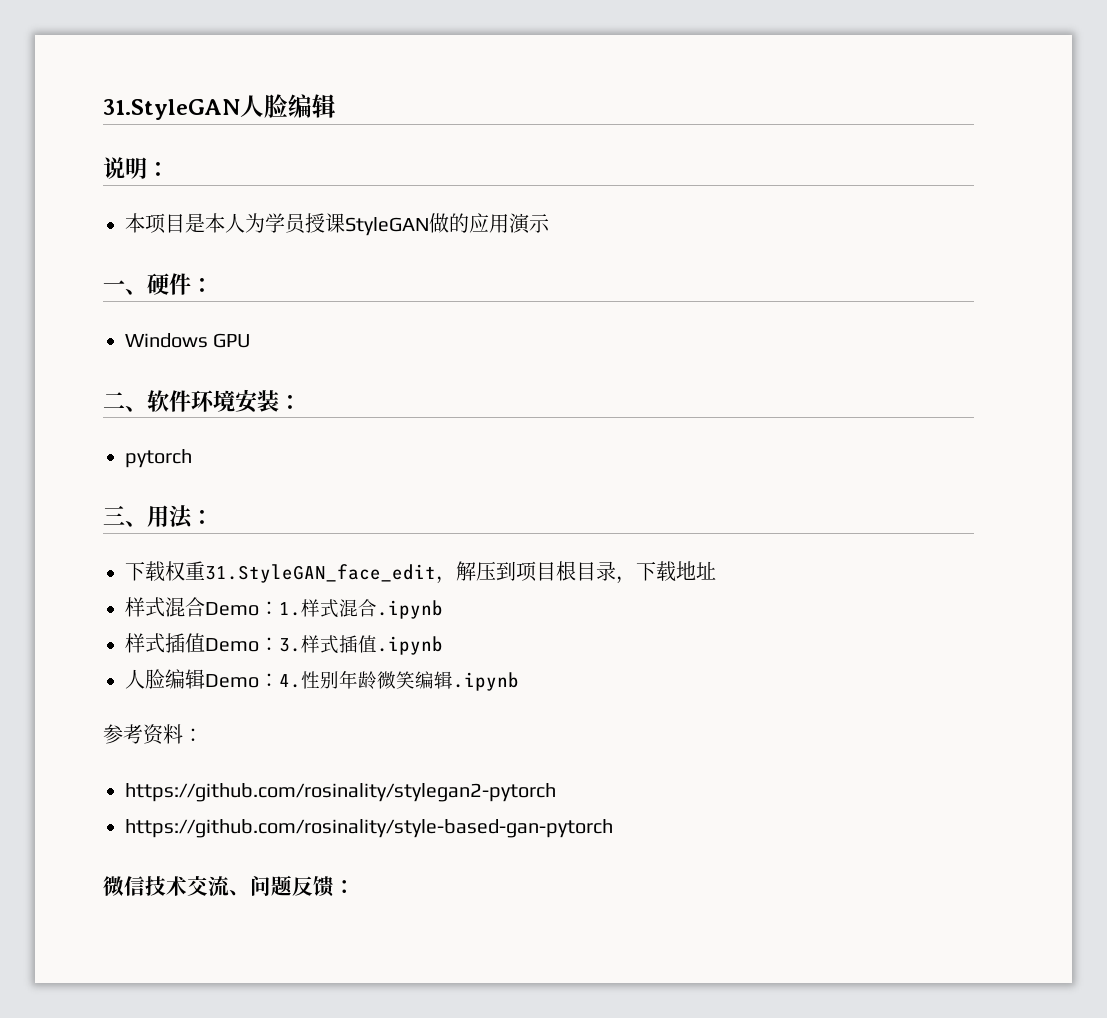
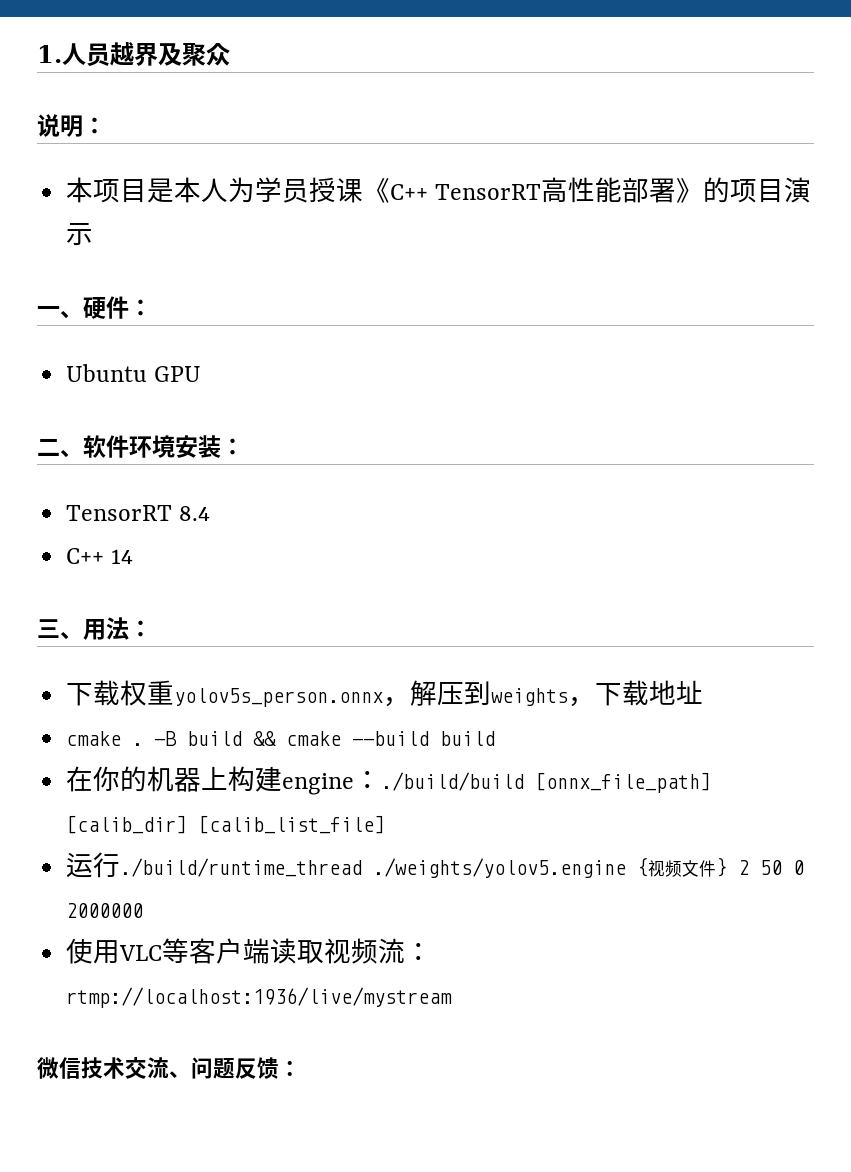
- 31.StyleGAN人脸编辑
+ 1.人员越界及聚众
- 本项目是本人为学员授课StyleGAN做的应用演示
+ 本项目是本人为学员授课《C++ TensorRT高性能部署》的项目演示
- Windows GPU
+ Ubuntu GPU
- pytorch
+ TensorRT 8.4
+ C++ 14
- 下载权重31.StyleGAN_face_edit，解压到项目根目录，下载地址
+ 下载权重yolov5s_person.onnx，解压到weights，下载地址
- 样式混合Demo：1.样式混合.ipynb
- 样式插值Demo：3.样式插值.ipynb
- 人脸编辑Demo：4.性别年龄微笑编辑.ipynb
- 参考资料：
- https://github.com/rosinality/stylegan2-pytorch
- https://github.com/rosinality/style-based-gan-pytorch
+ cmake . -B build && cmake --build build
+ 在你的机器上构建engine：./build/build [onnx_file_path] [calib_dir] [calib_list_file]
+ 运行./build/runtime_thread ./weights/yolov5.engine {视频文件} 2 50 0 2000000
+ 使用VLC等客户端读取视频流：rtmp://localhost:1936/live/mystream

